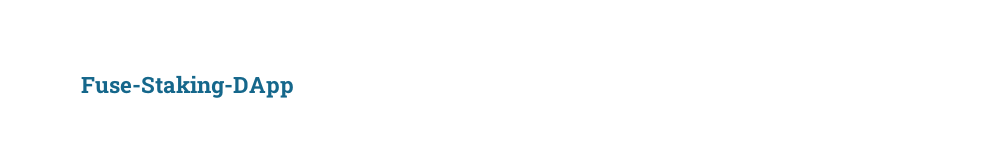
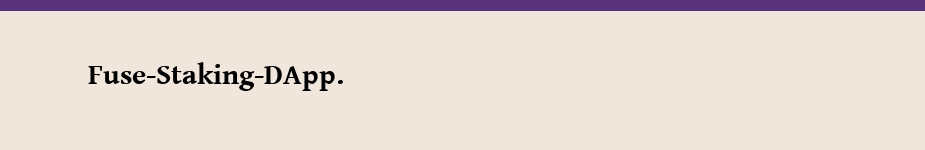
- Fuse-Staking-DApp
+ Fuse-Staking-DApp.

